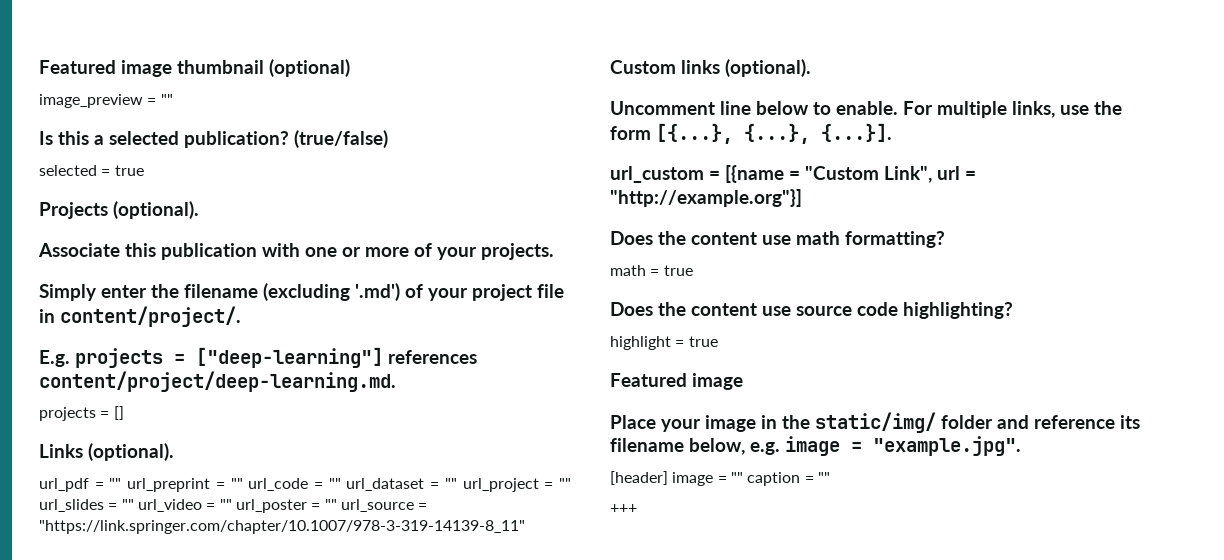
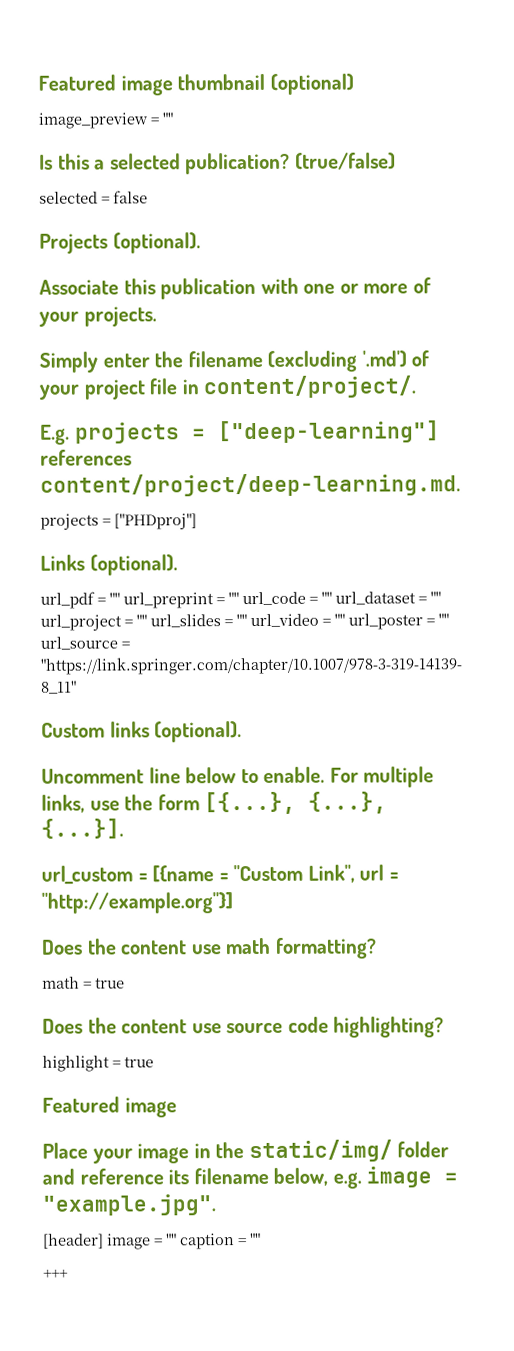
- selected = true
+ selected = false
- projects = []
+ projects = ["PHDproj"]

